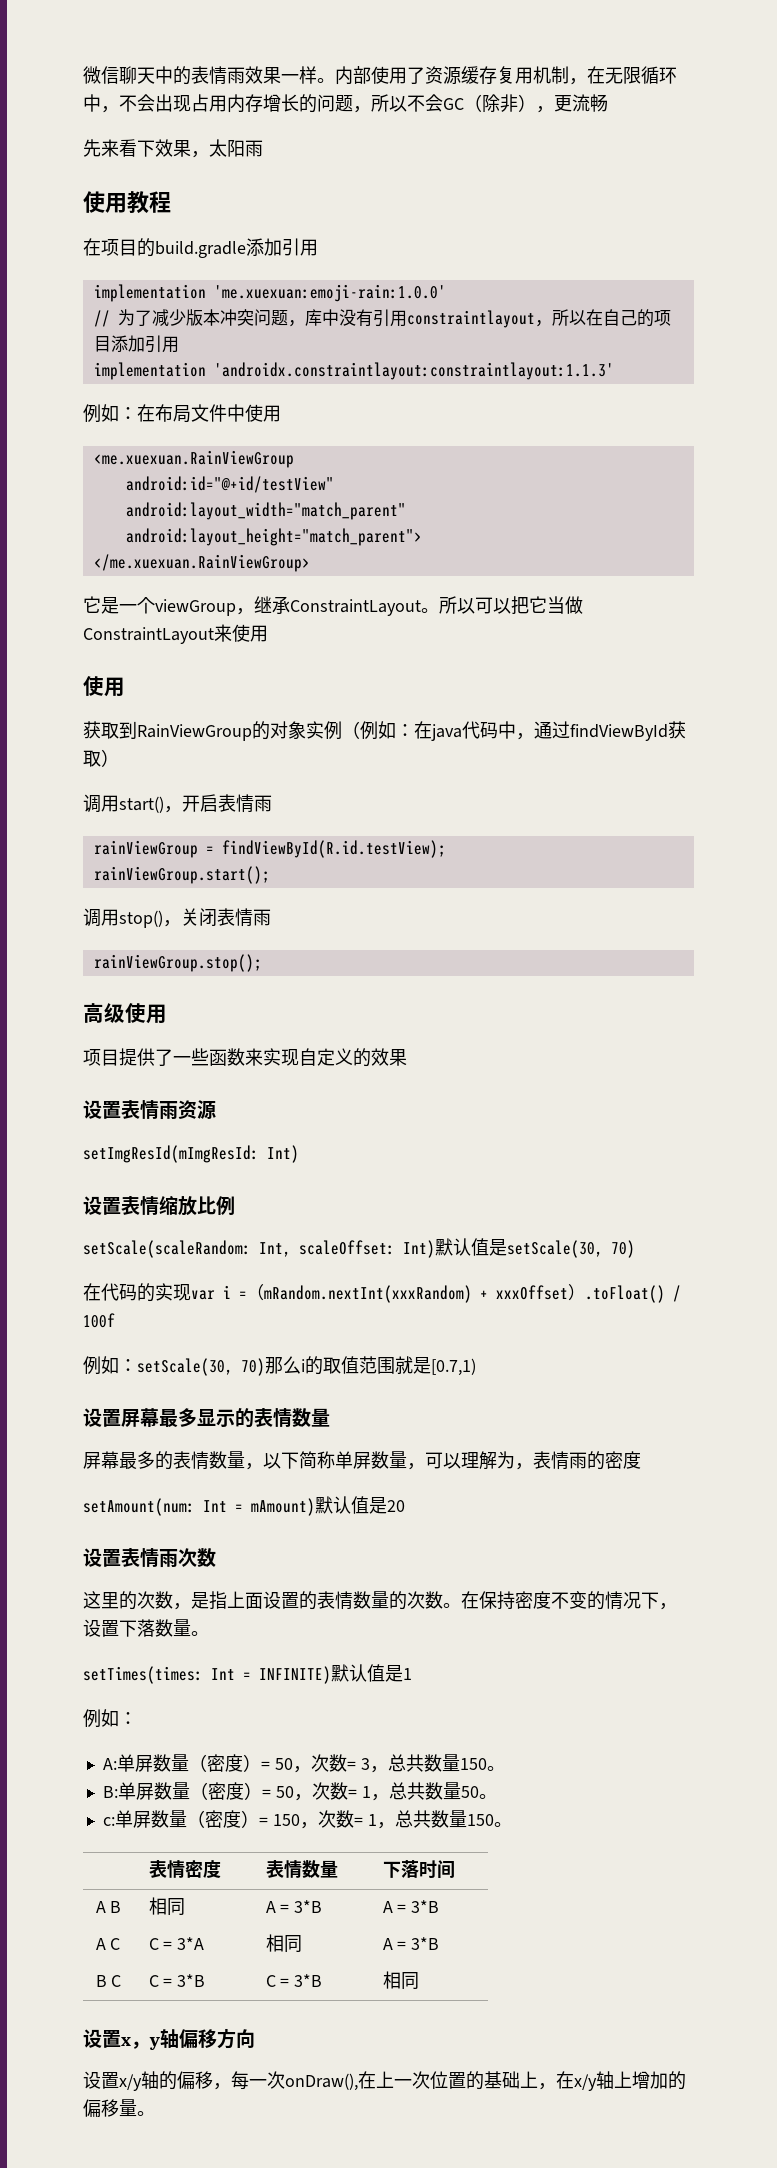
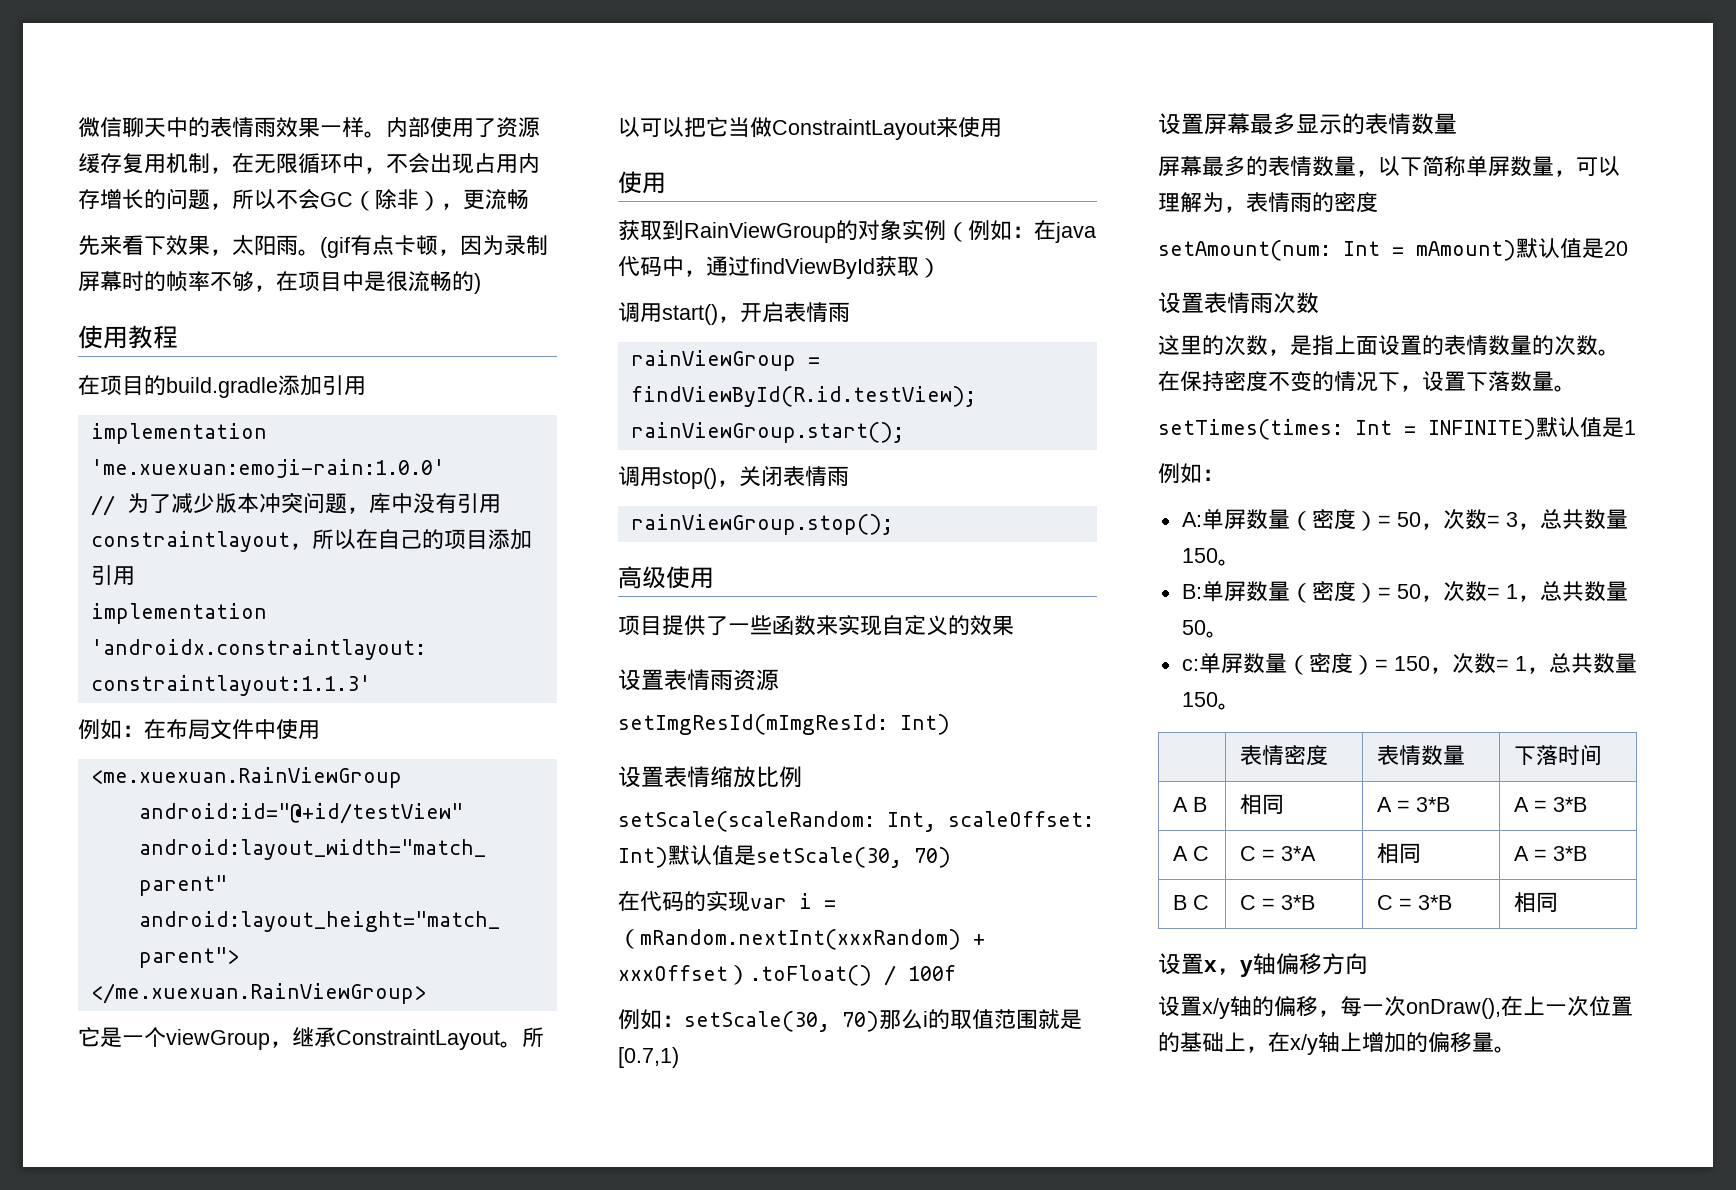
- 先来看下效果，太阳雨
+ 先来看下效果，太阳雨。(gif有点卡顿，因为录制屏幕时的帧率不够，在项目中是很流畅的)

